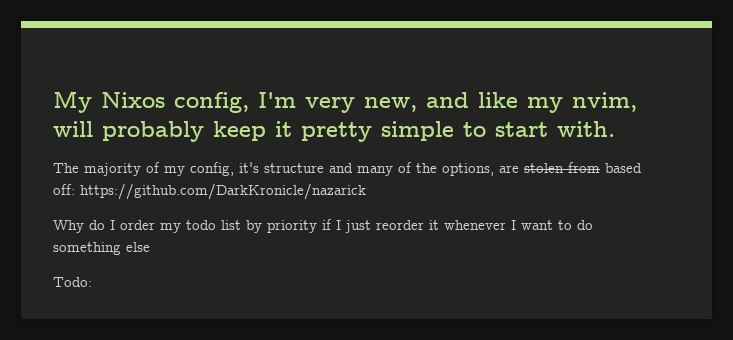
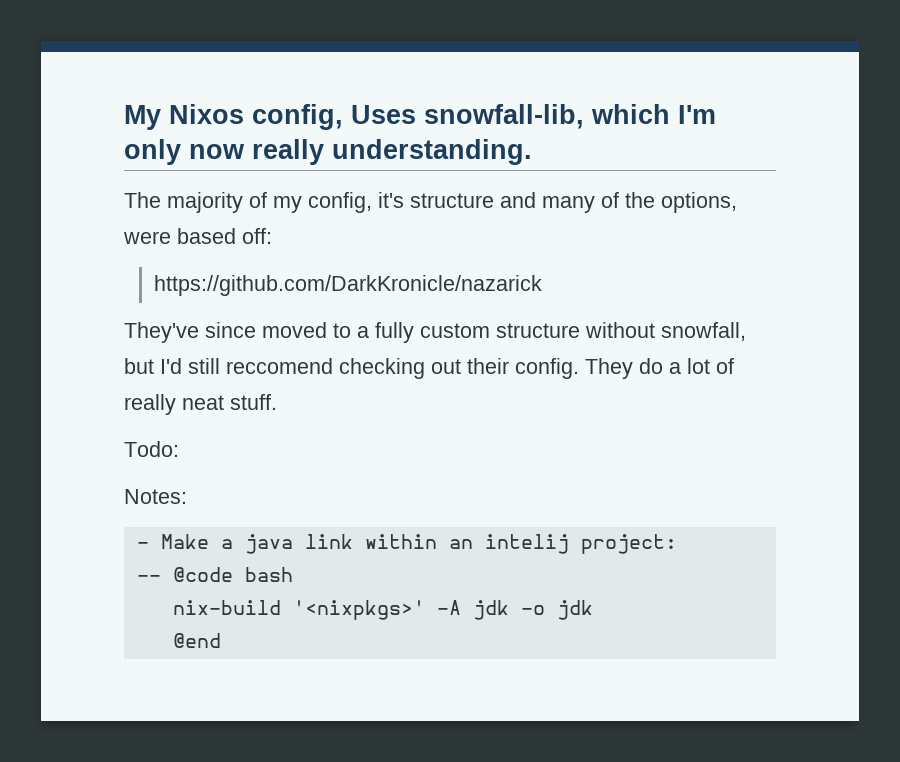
- My Nixos config, I'm very new, and like my nvim, will probably keep it pretty simple to start with.
+ My Nixos config, Uses snowfall-lib, which I'm only now really understanding.
- The majority of my config, it's structure and many of the options, are stolen from based off: https://github.com/DarkKronicle/nazarick
+ The majority of my config, it's structure and many of the options, were based off:
+ https://github.com/DarkKronicle/nazarick
- Why do I order my todo list by priority if I just reorder it whenever I want to do something else
+ They've since moved to a fully custom structure without snowfall, but I'd still reccomend checking out their config. They do a lot of really neat stuff.
  Todo:
+ Notes:
+ - Make a java link within an intelij project:
+ -- @code bash
+ nix-build '<nixpkgs>' -A jdk -o jdk
+ @end

